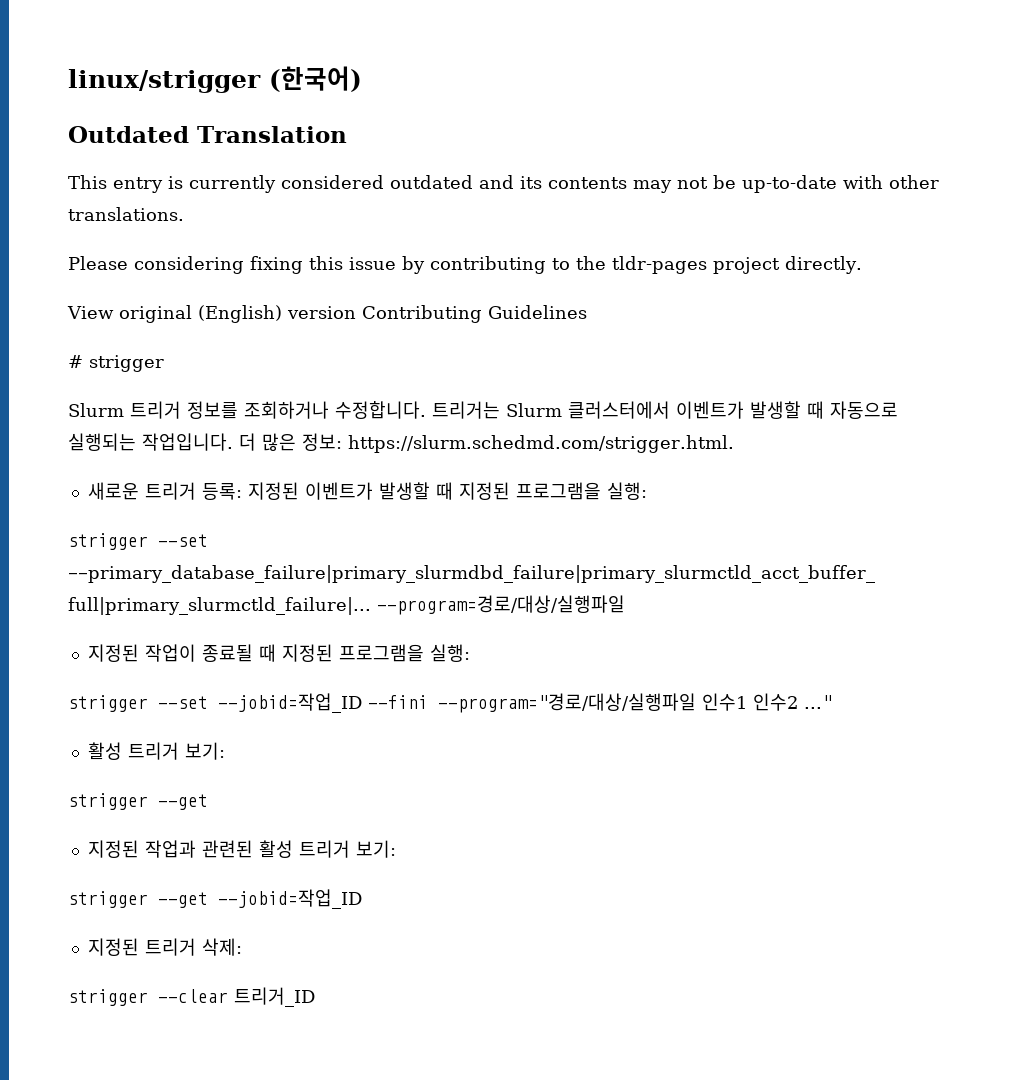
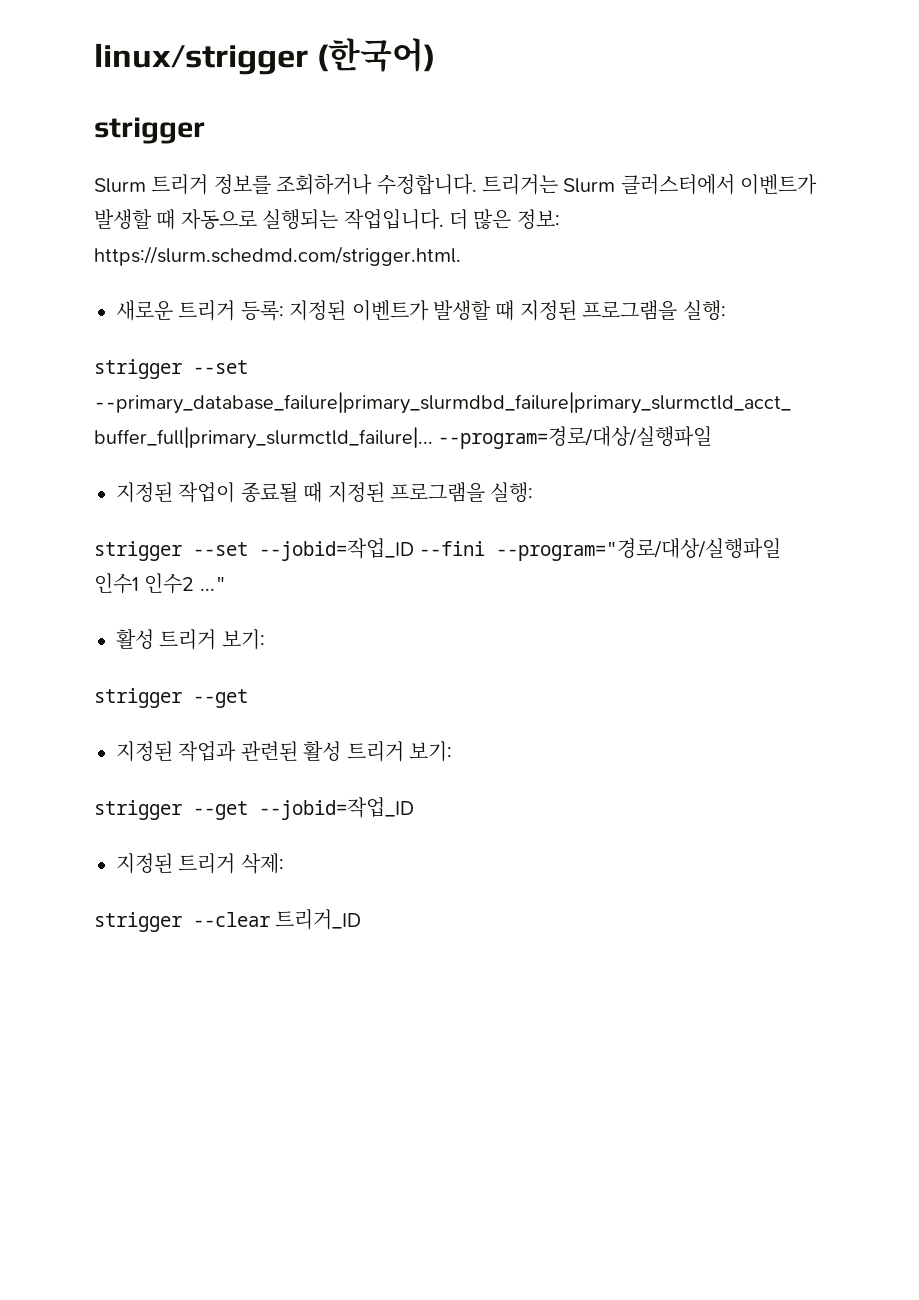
  linux/strigger (한국어)
- Outdated Translation
- This entry is currently considered outdated and its contents may not be up-to-date with other translations.
- Please considering fixing this issue by contributing to the tldr-pages project directly.
- View original (English) version Contributing Guidelines
- # strigger
+ strigger

